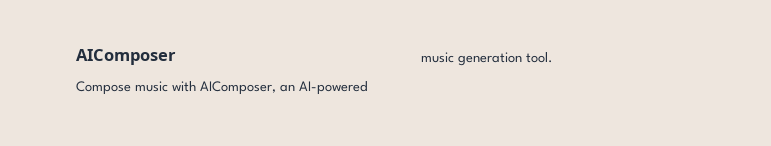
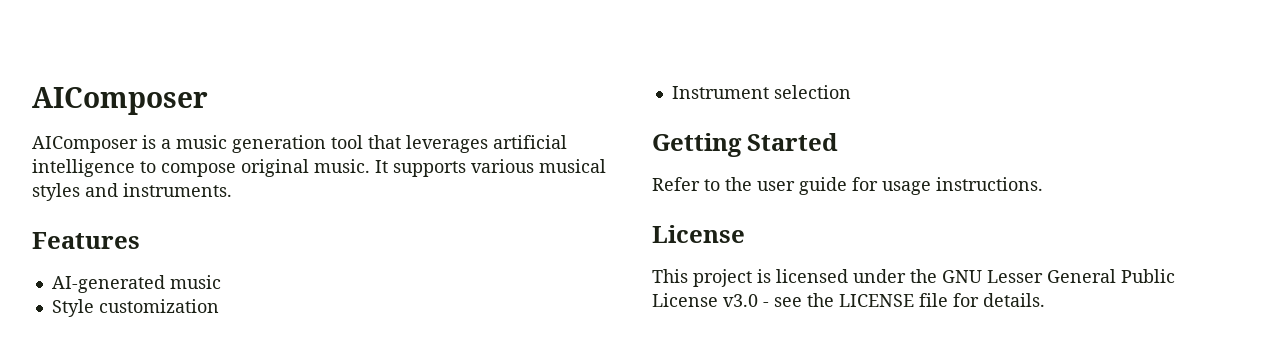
- Compose music with AIComposer, an AI-powered music generation tool.
+ AIComposer is a music generation tool that leverages artificial intelligence to compose original music. It supports various musical styles and instruments.
+ Features
+ AI-generated music
+ Style customization
+ Instrument selection
+ Getting Started
+ Refer to the user guide for usage instructions.
+ License
+ This project is licensed under the GNU Lesser General Public License v3.0 - see the LICENSE file for details.

